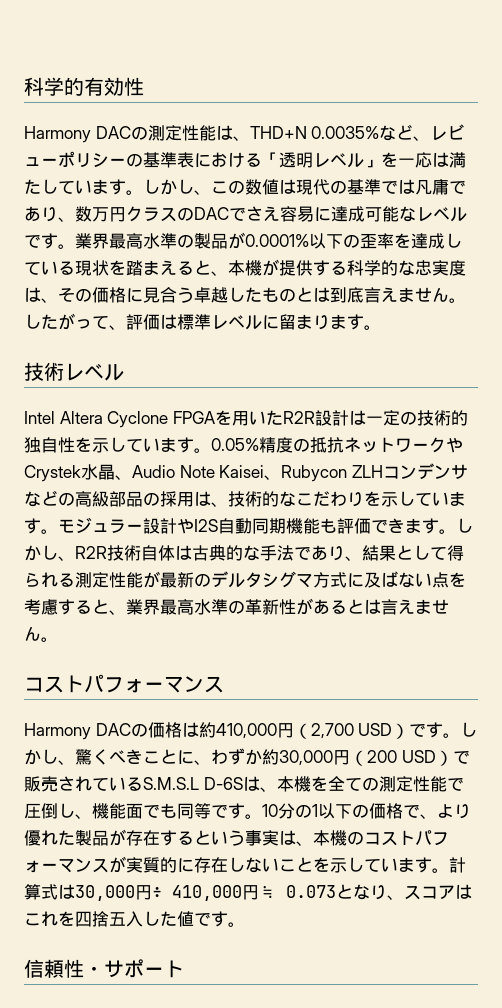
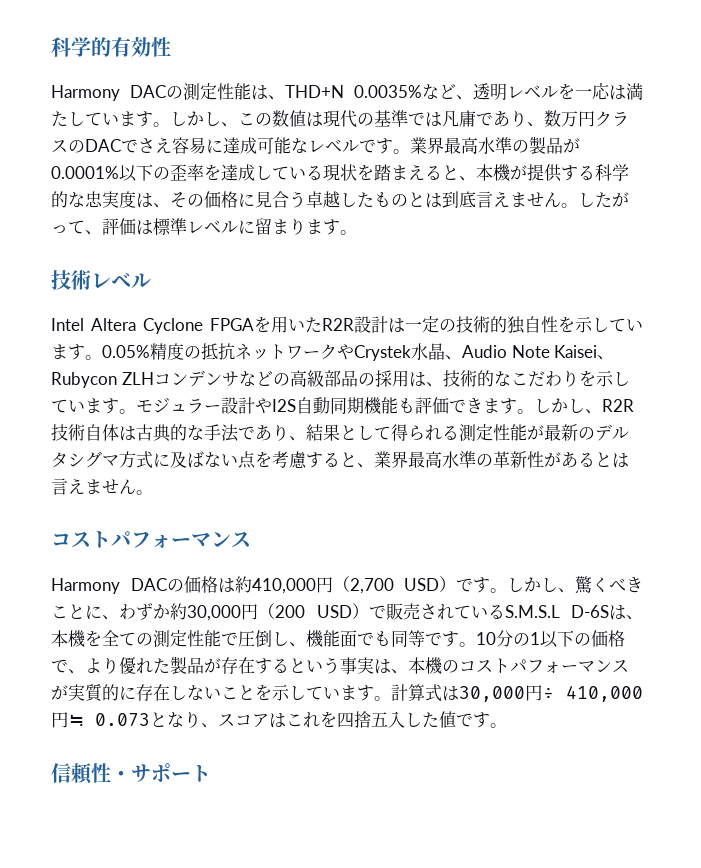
- Harmony DACの測定性能は、THD+N 0.0035%など、レビューポリシーの基準表における「透明レベル」を一応は満たしています。
+ Harmony DACの測定性能は、THD+N 0.0035%など、透明レベルを一応は満たしています。

